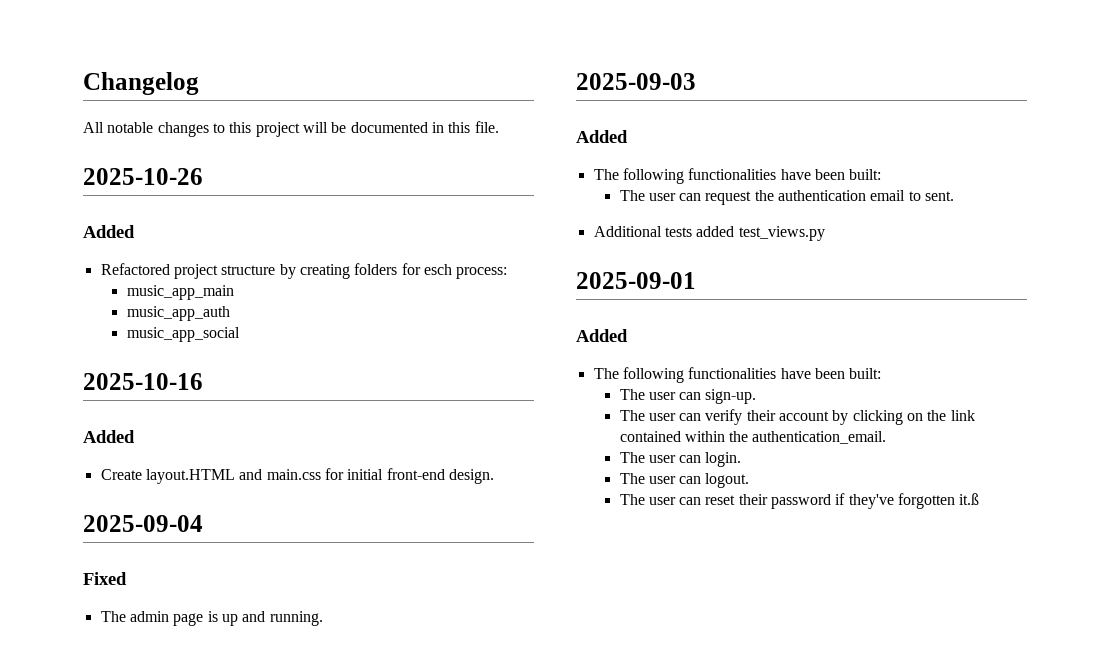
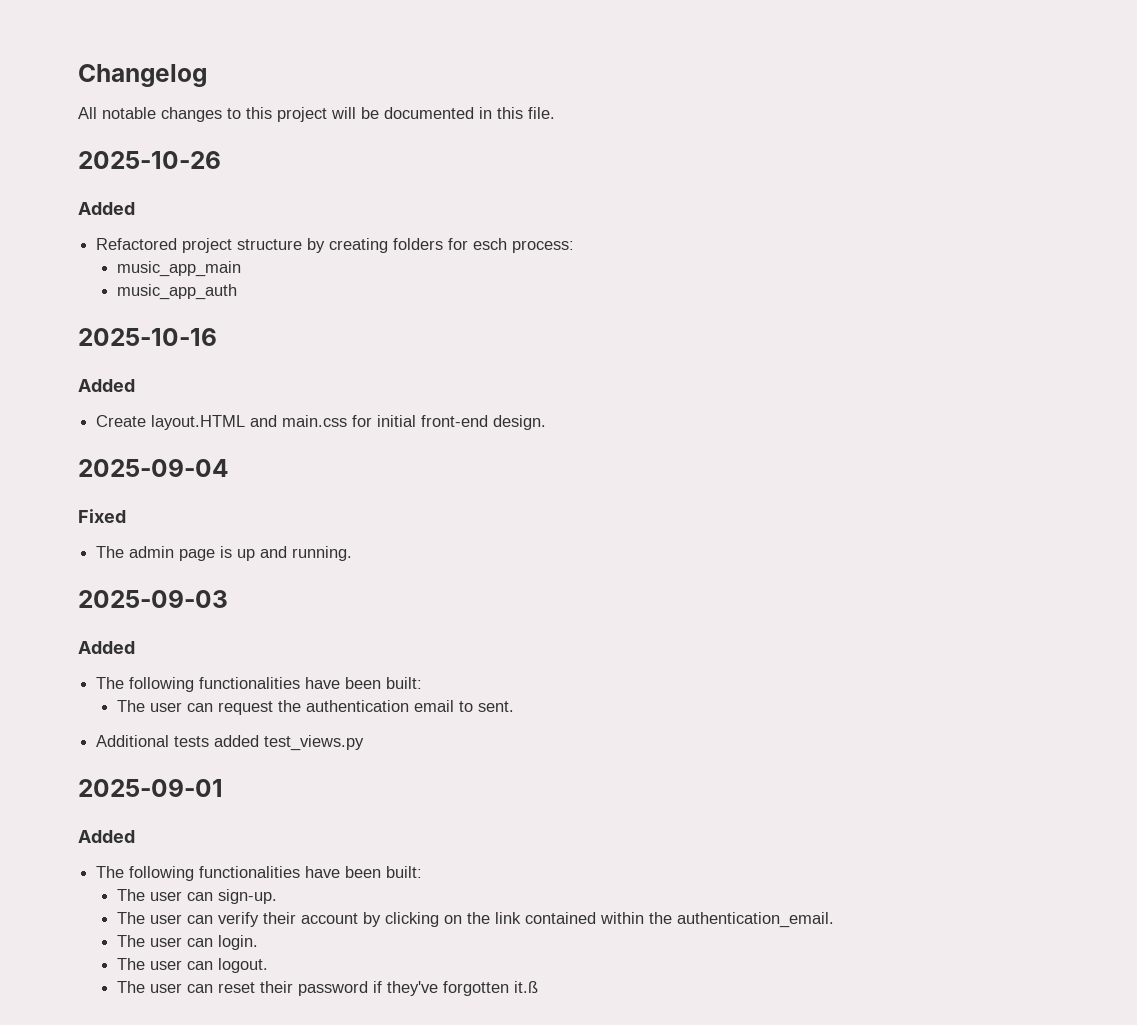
- music_app_social

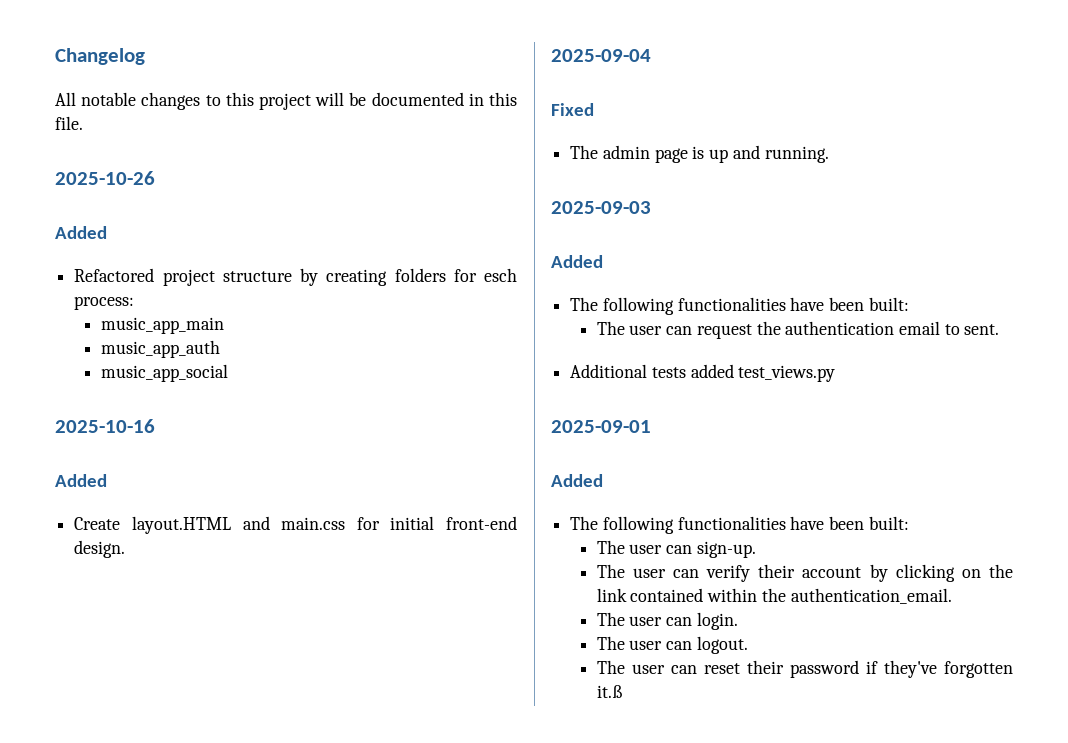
+ music_app_social

